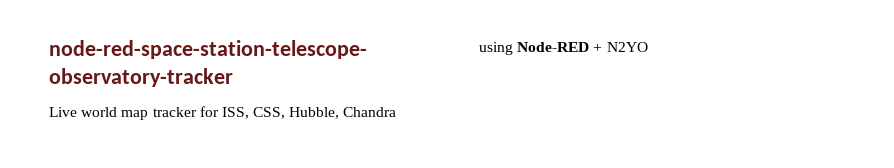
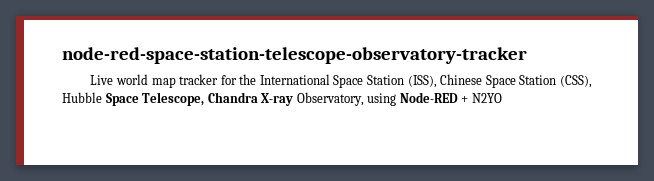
- Live world map tracker for ISS, CSS, Hubble, Chandra using Node-RED + N2YO
+ Live world map tracker for the International Space Station (ISS), Chinese Space Station (CSS), Hubble Space Telescope, Chandra X-ray Observatory, using Node-RED + N2YO

